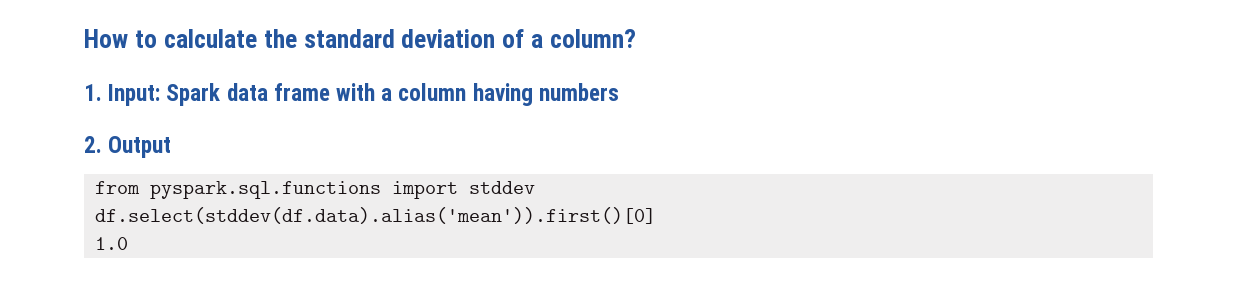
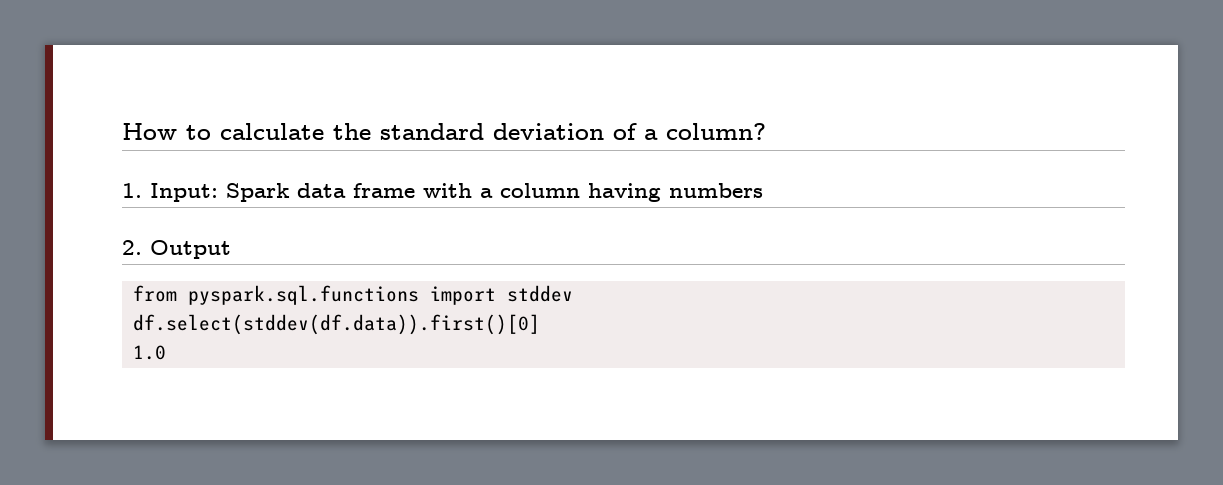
- df.select(stddev(df.data).alias('mean')).first()[0]
+ df.select(stddev(df.data)).first()[0]

